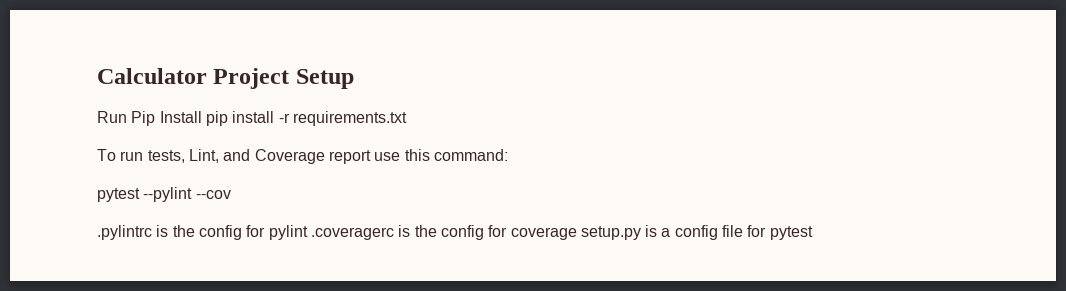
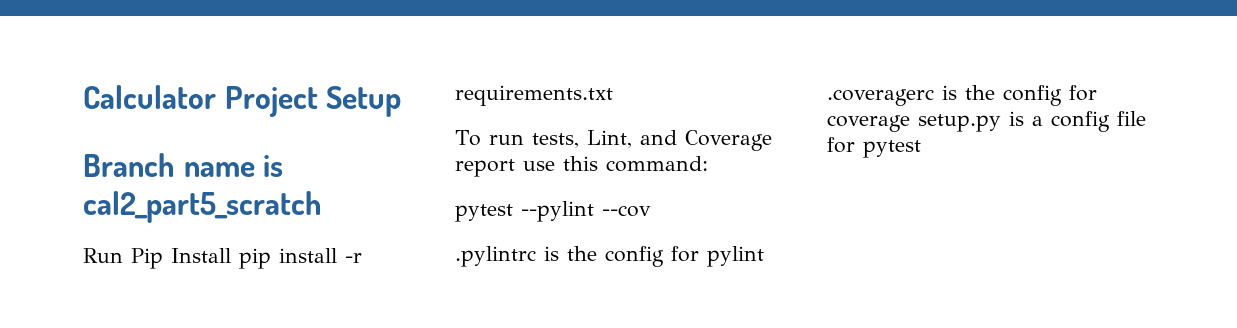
+ Branch name is cal2_part5_scratch

